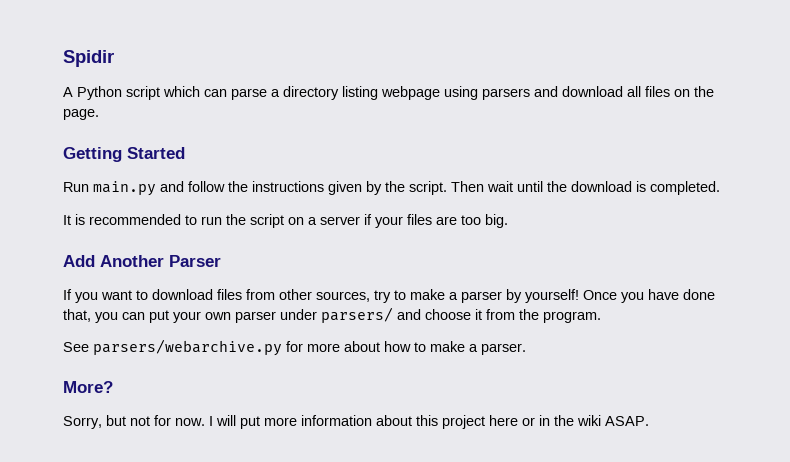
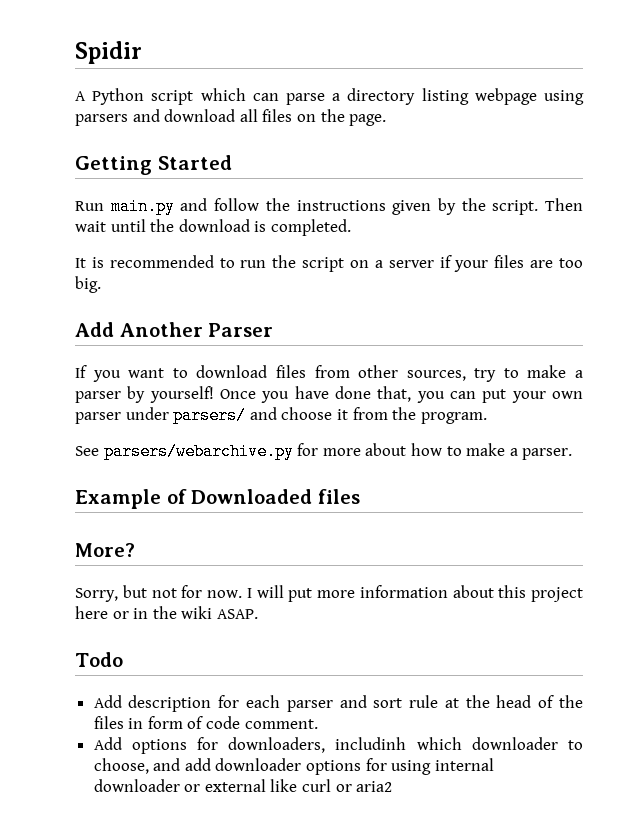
+ Example of Downloaded files
+ Todo
+ Add description for each parser and sort rule at the head of the files in form of code comment.
+ Add options for downloaders, includinh which downloader to choose, and add downloader options for using internal downloader or external like curl or aria2

